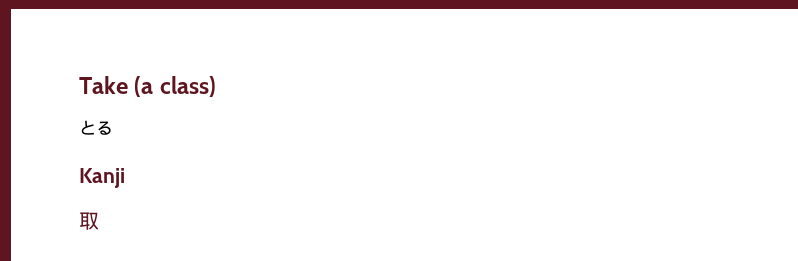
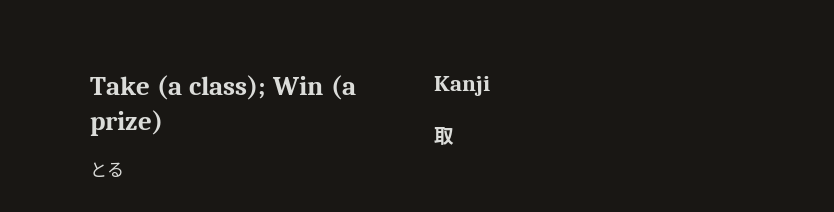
- Take (a class)
+ Take (a class); Win (a prize)

